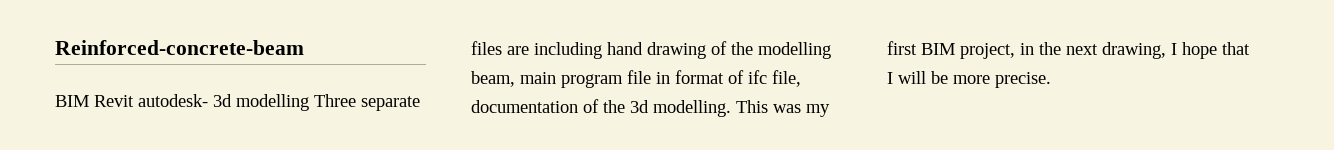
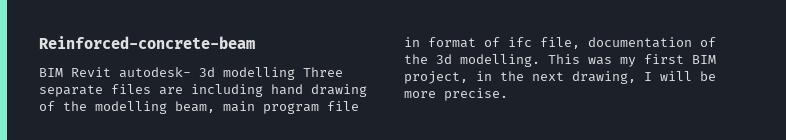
- This was my first BIM project, in the next drawing, I hope that I will be more precise.
+ This was my first BIM project, in the next drawing, I will be more precise.

